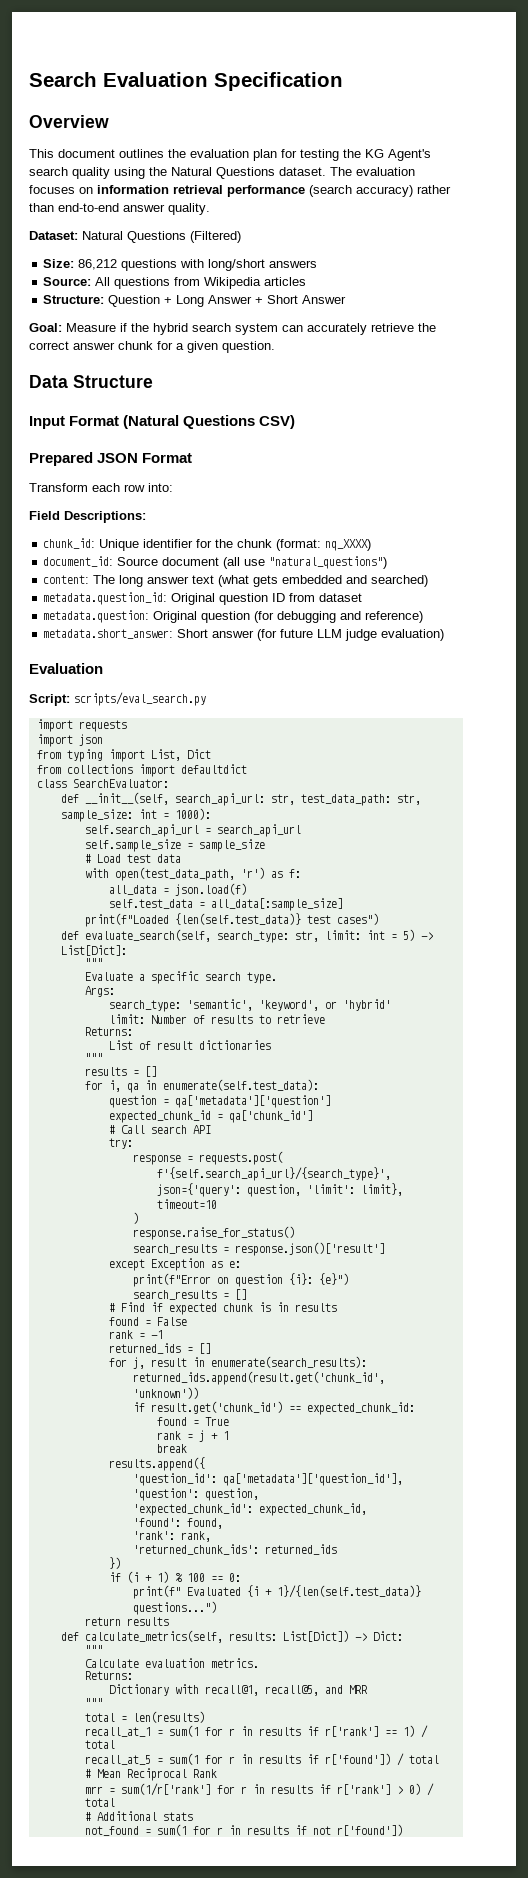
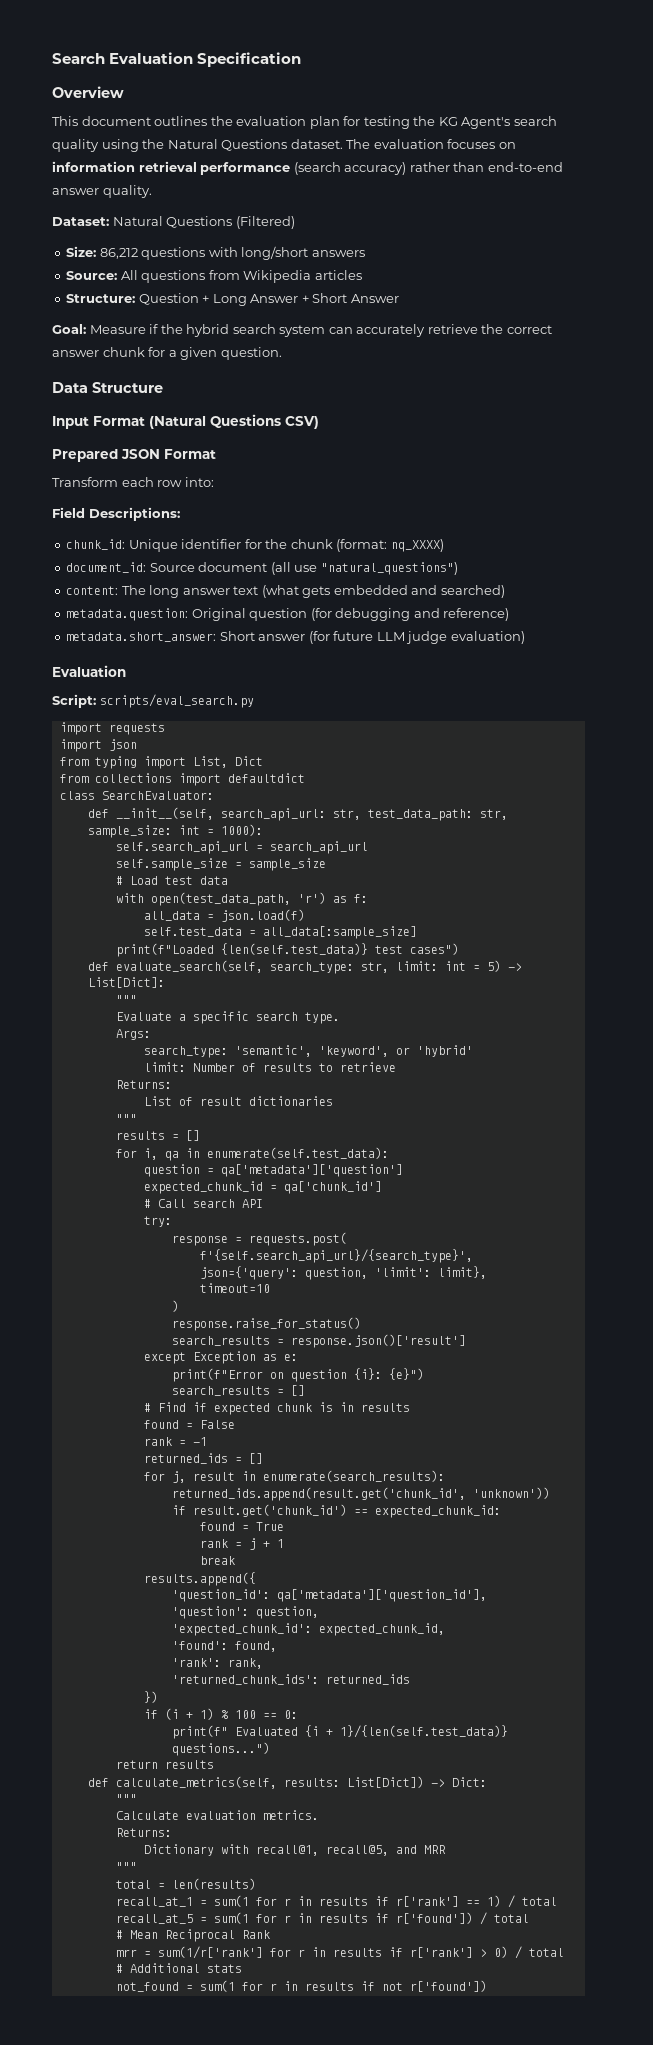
- metadata.question_id: Original question ID from dataset

